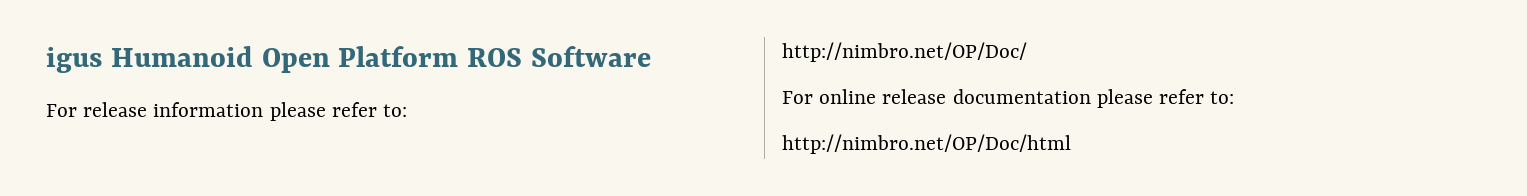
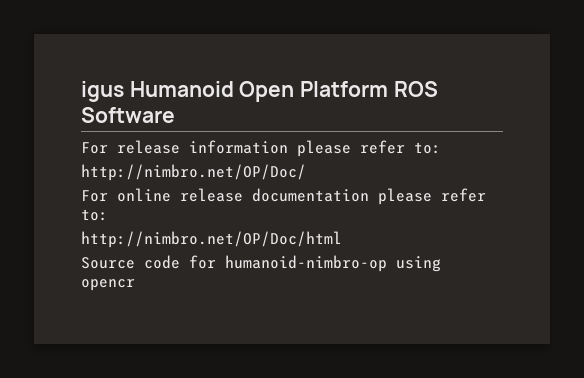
+ Source code for humanoid-nimbro-op using opencr

